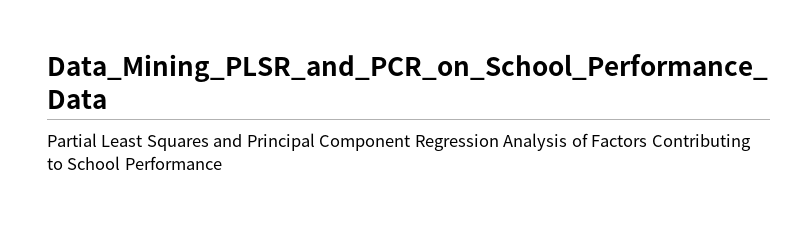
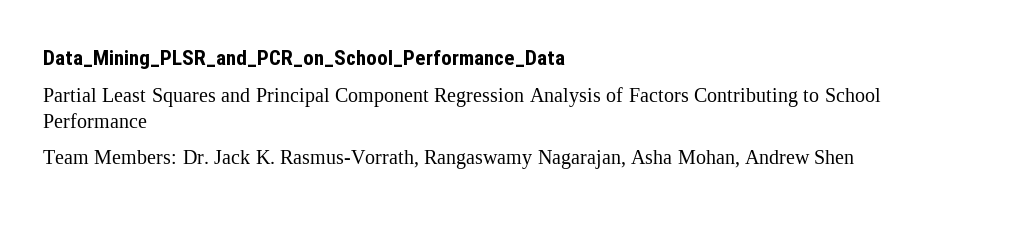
+ Team Members: Dr. Jack K. Rasmus-Vorrath, Rangaswamy Nagarajan, Asha Mohan, Andrew Shen

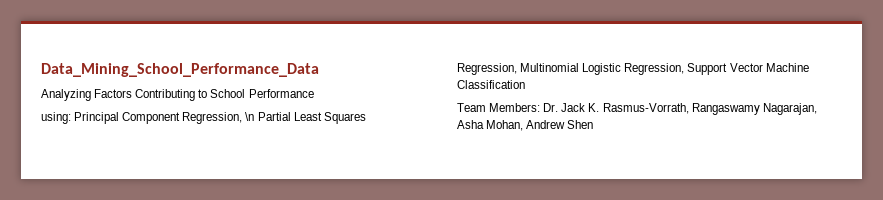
- Data_Mining_PLSR_and_PCR_on_School_Performance_Data
- Partial Least Squares and Principal Component Regression Analysis of Factors Contributing to School Performance
+ Data_Mining_School_Performance_Data
+ Analyzing Factors Contributing to School Performance
+ using: Principal Component Regression, \n Partial Least Squares Regression, Multinomial Logistic Regression, Support Vector Machine Classification

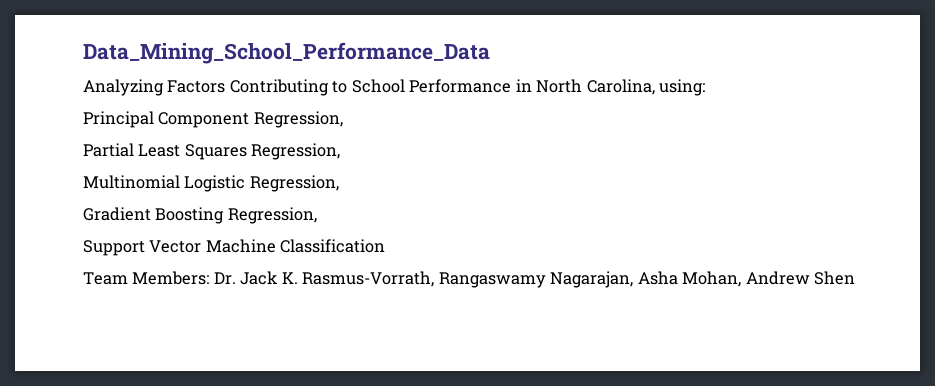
- Analyzing Factors Contributing to School Performance
- using: Principal Component Regression, \n Partial Least Squares Regression, Multinomial Logistic Regression, Support Vector Machine Classification
+ Analyzing Factors Contributing to School Performance in North Carolina, using:
+ Principal Component Regression,
+ Partial Least Squares Regression,
+ Multinomial Logistic Regression,
+ Gradient Boosting Regression,
+ Support Vector Machine Classification

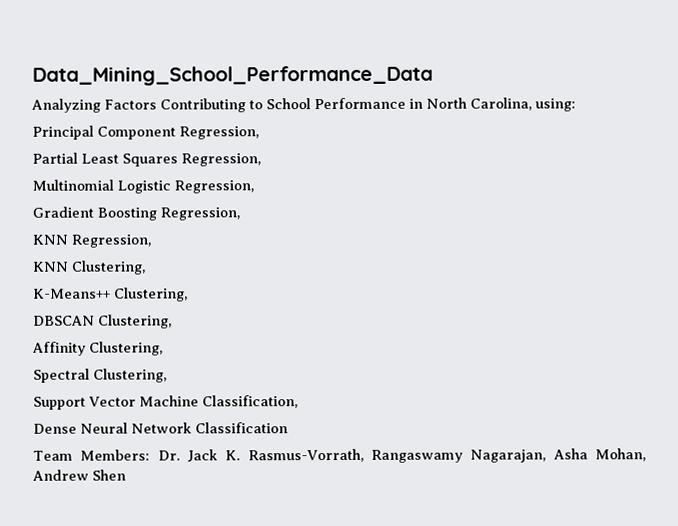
+ KNN Regression,
+ KNN Clustering,
+ K-Means++ Clustering,
+ DBSCAN Clustering,
+ Affinity Clustering,
+ Spectral Clustering,
- Support Vector Machine Classification
+ Support Vector Machine Classification,
+ Dense Neural Network Classification

